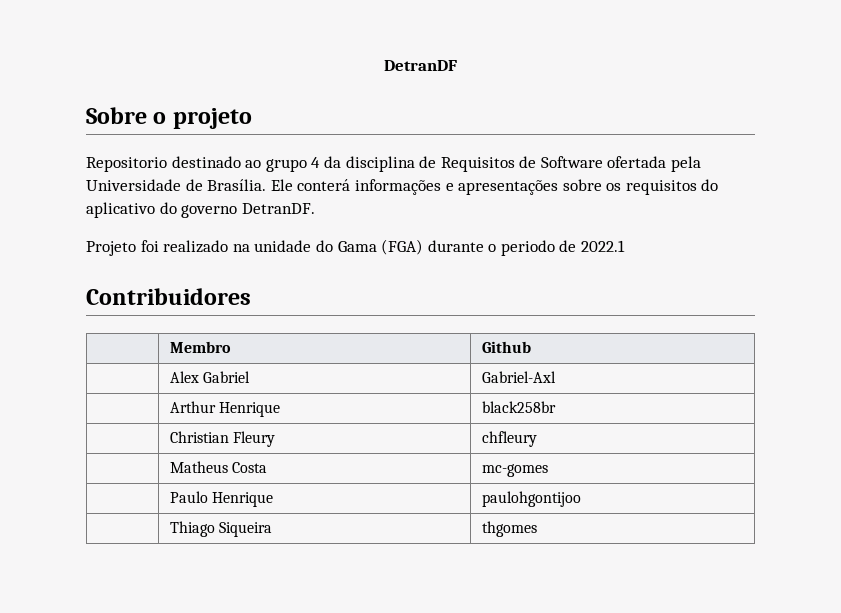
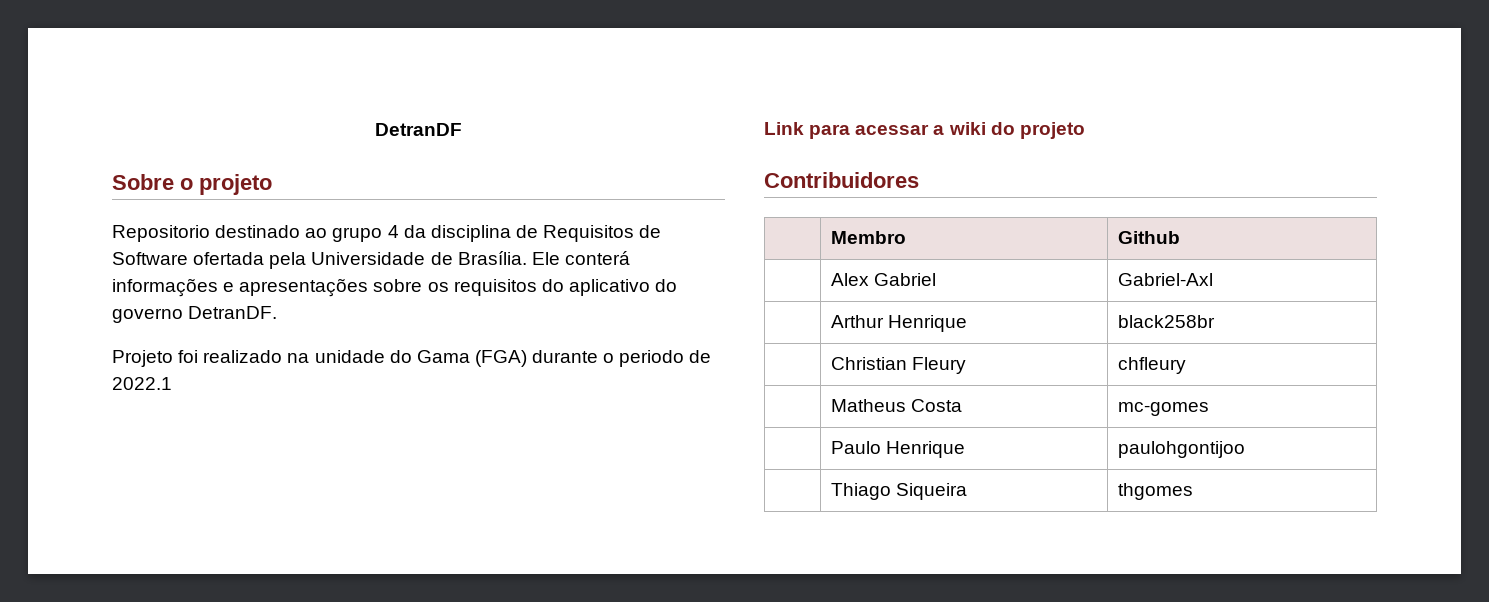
+ Link para acessar a wiki do projeto

